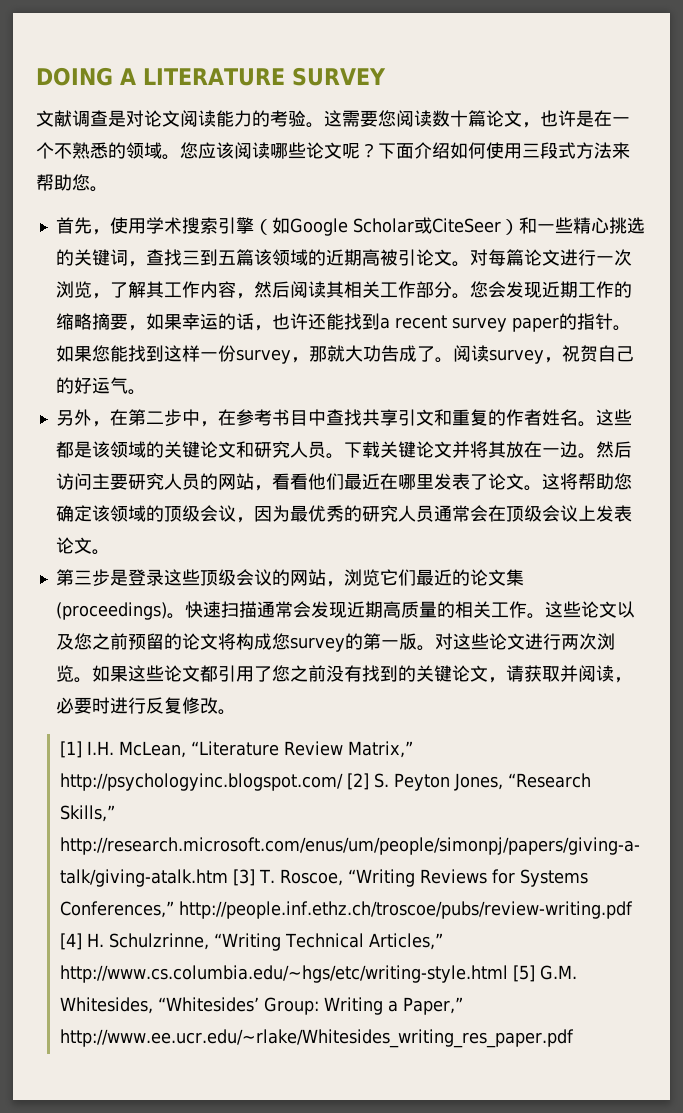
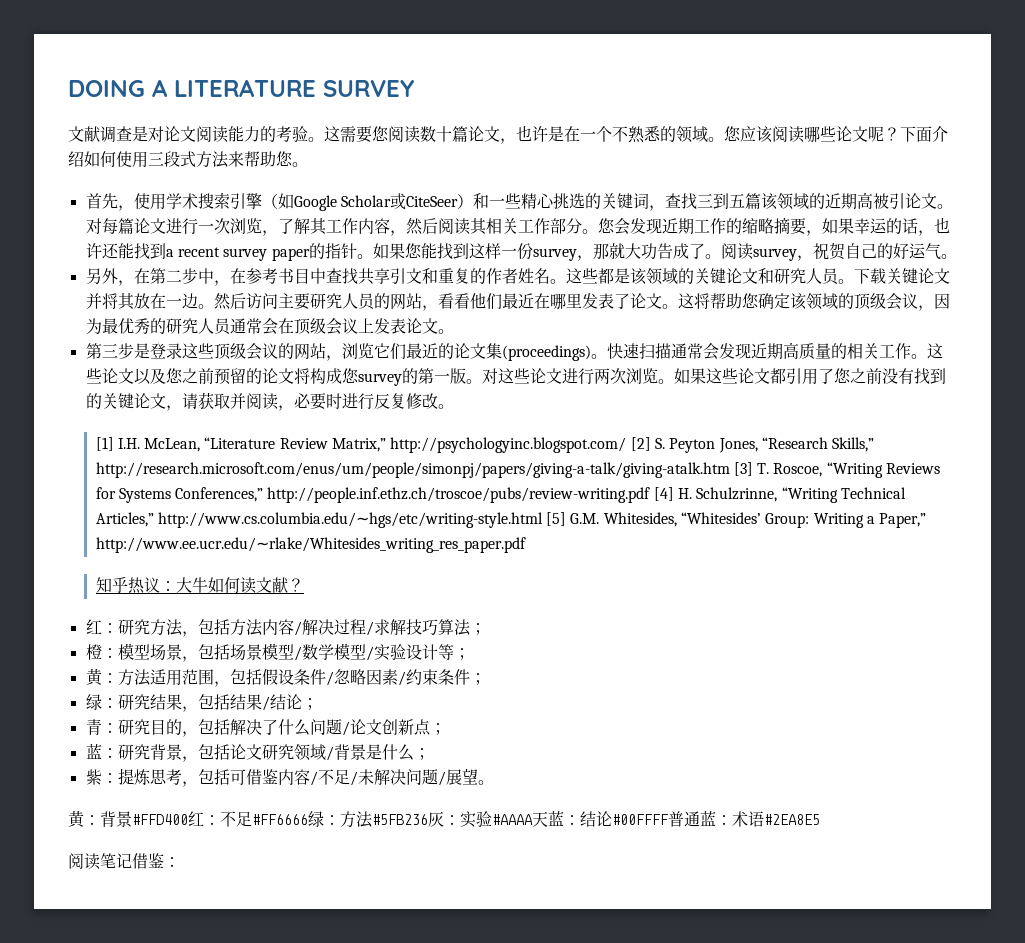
+ 知乎热议：大牛如何读文献？
+ 红：研究方法，包括方法内容/解决过程/求解技巧算法；
+ 橙：模型场景，包括场景模型/数学模型/实验设计等；
+ 黄：方法适用范围，包括假设条件/忽略因素/约束条件；
+ 绿：研究结果，包括结果/结论；
+ 青：研究目的，包括解决了什么问题/论文创新点；
+ 蓝：研究背景，包括论文研究领域/背景是什么；
+ 紫：提炼思考，包括可借鉴内容/不足/未解决问题/展望。
+ 黄：背景#FFD400红：不足#FF6666绿：方法#5FB236灰：实验#AAAA天蓝：结论#00FFFF普通蓝：术语#2EA8E5
+ 阅读笔记借鉴：

